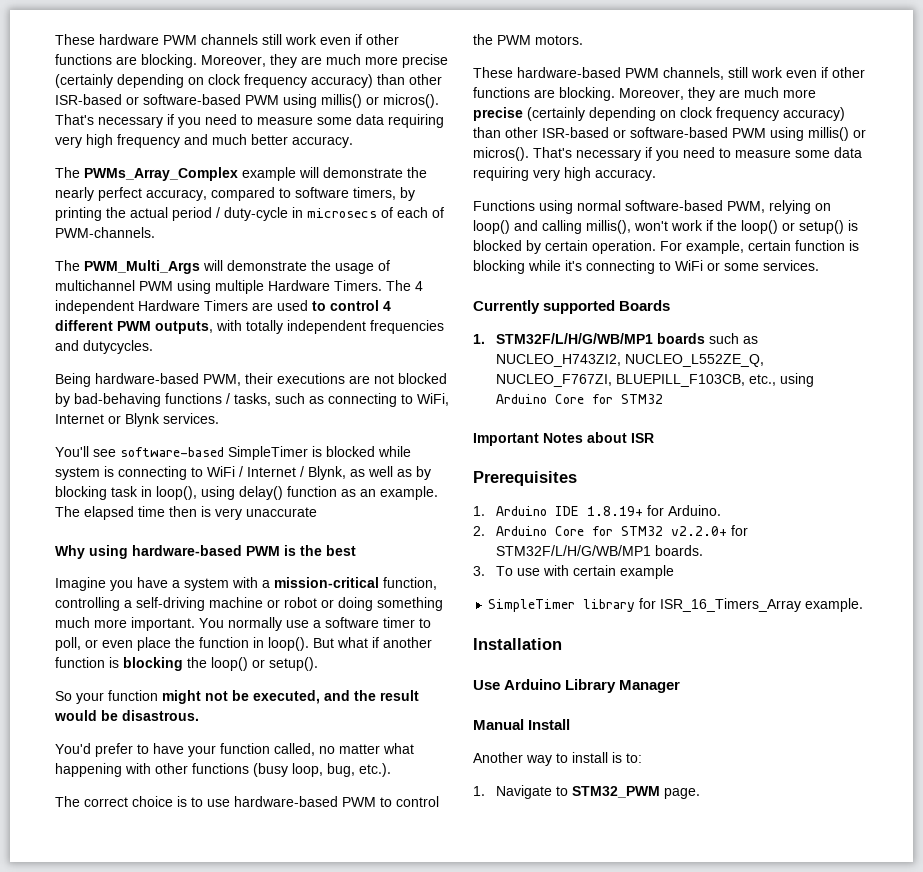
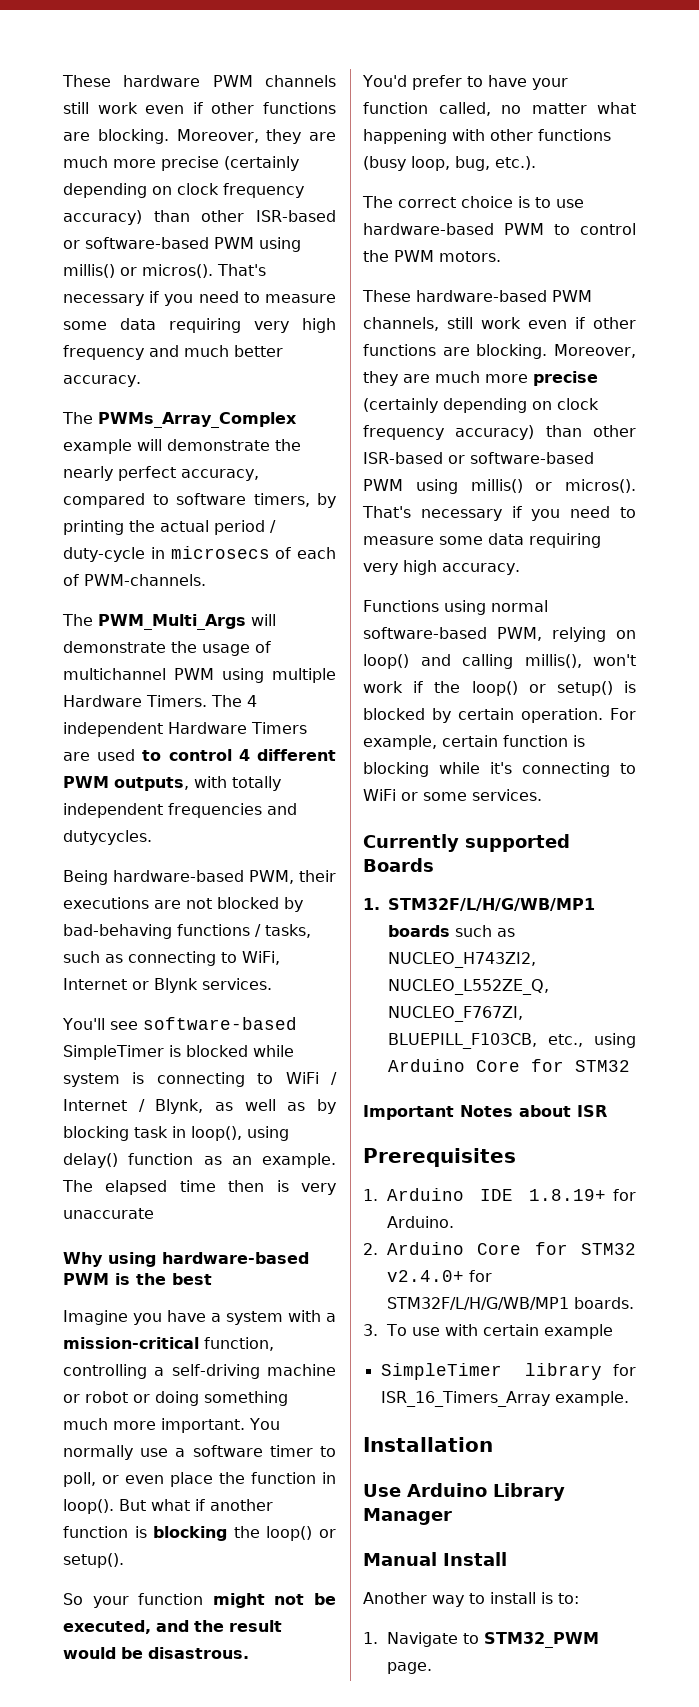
- 2. Arduino Core for STM32 v2.2.0+ for STM32F/L/H/G/WB/MP1 boards.
+ 2. Arduino Core for STM32 v2.4.0+ for STM32F/L/H/G/WB/MP1 boards.

